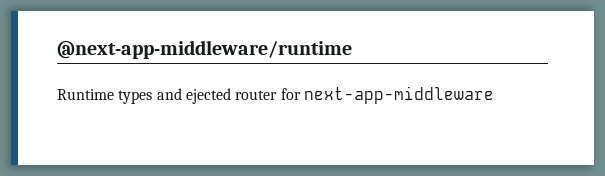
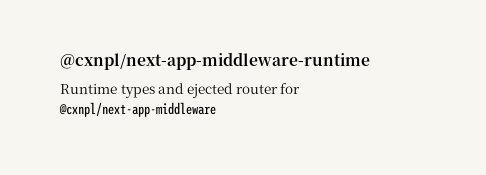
- @next-app-middleware/runtime
+ @cxnpl/next-app-middleware-runtime
- Runtime types and ejected router for next-app-middleware
+ Runtime types and ejected router for @cxnpl/next-app-middleware

